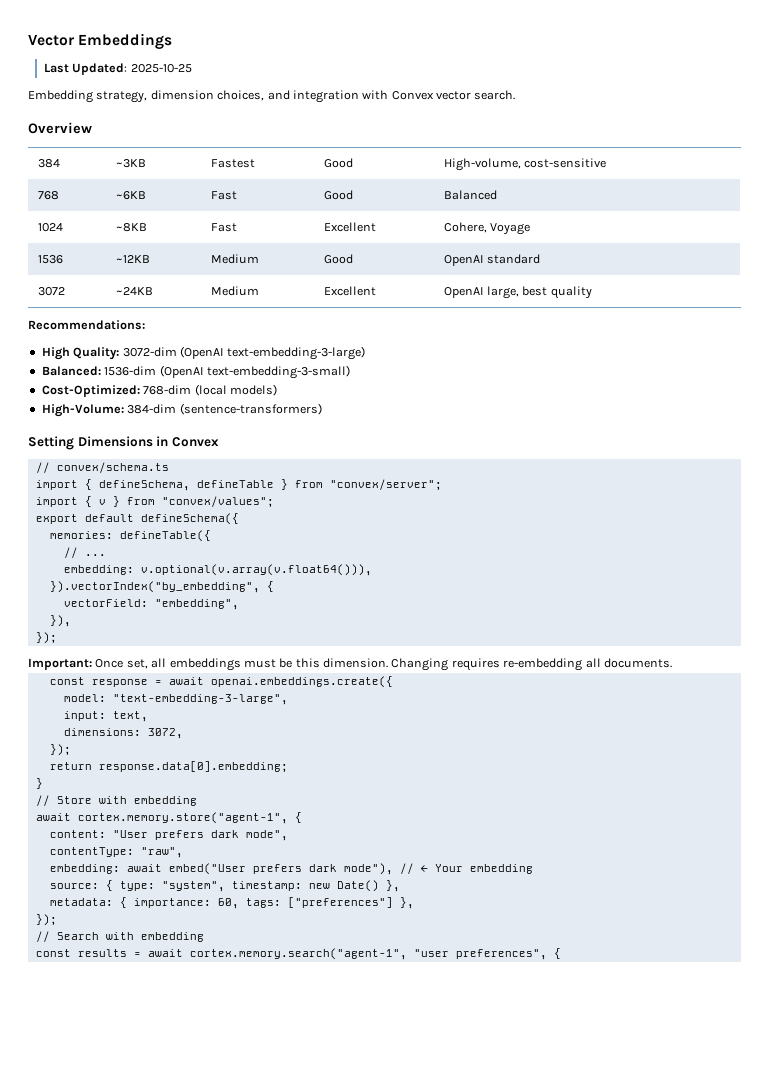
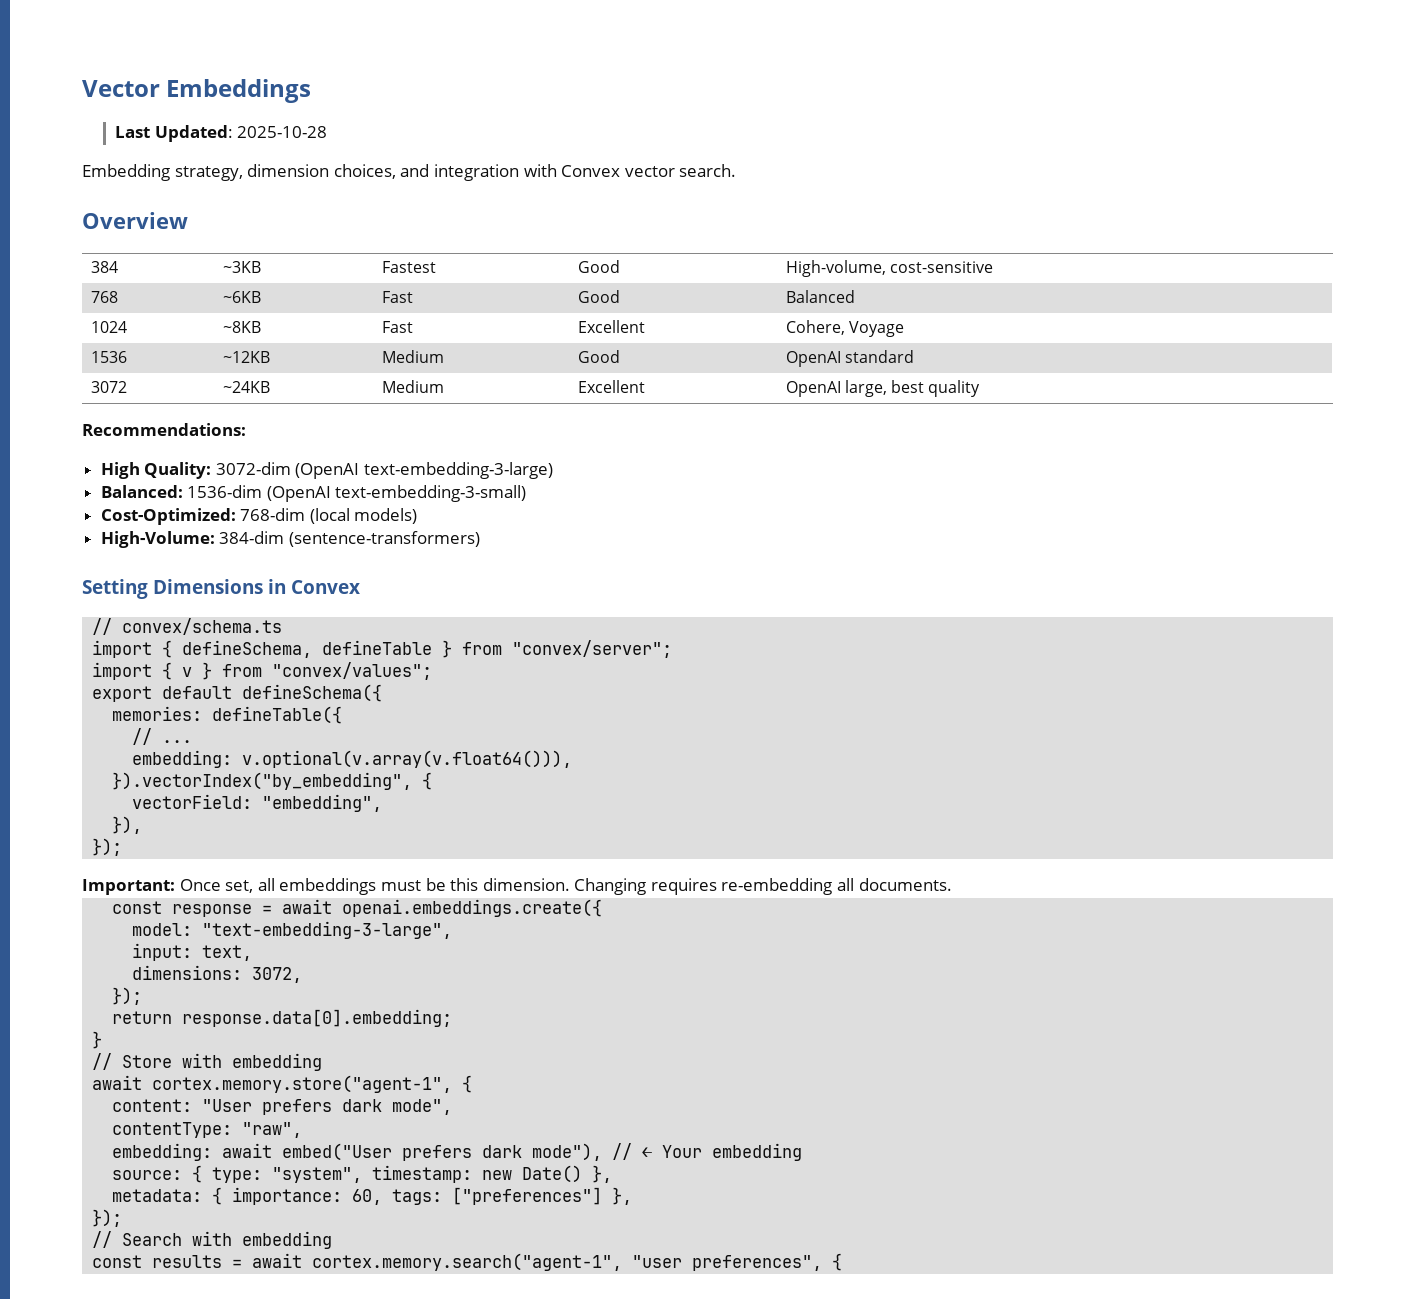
- Last Updated: 2025-10-25
+ Last Updated: 2025-10-28

